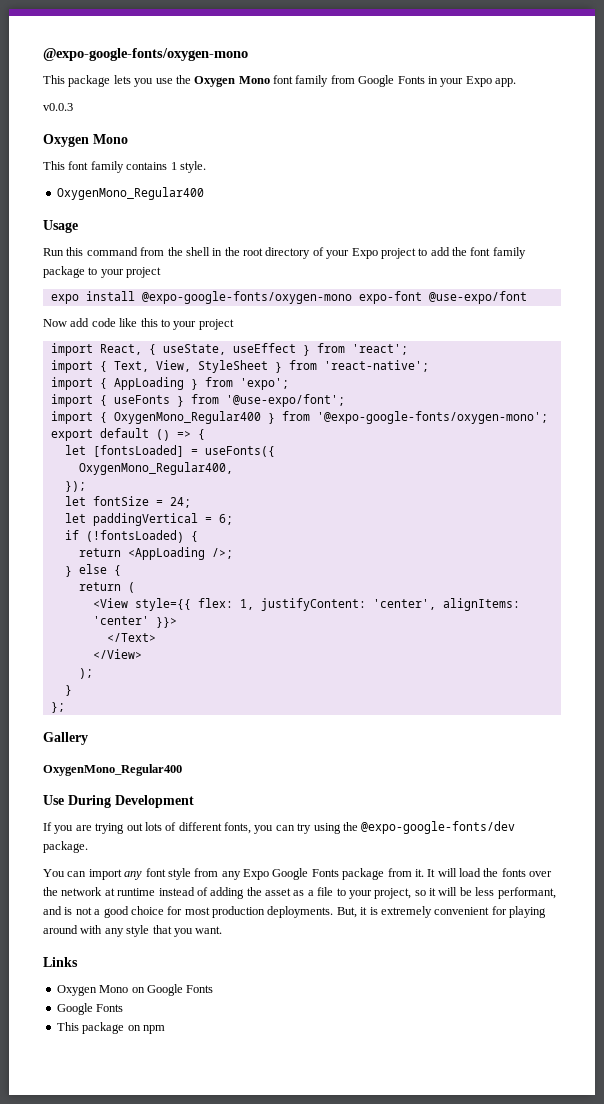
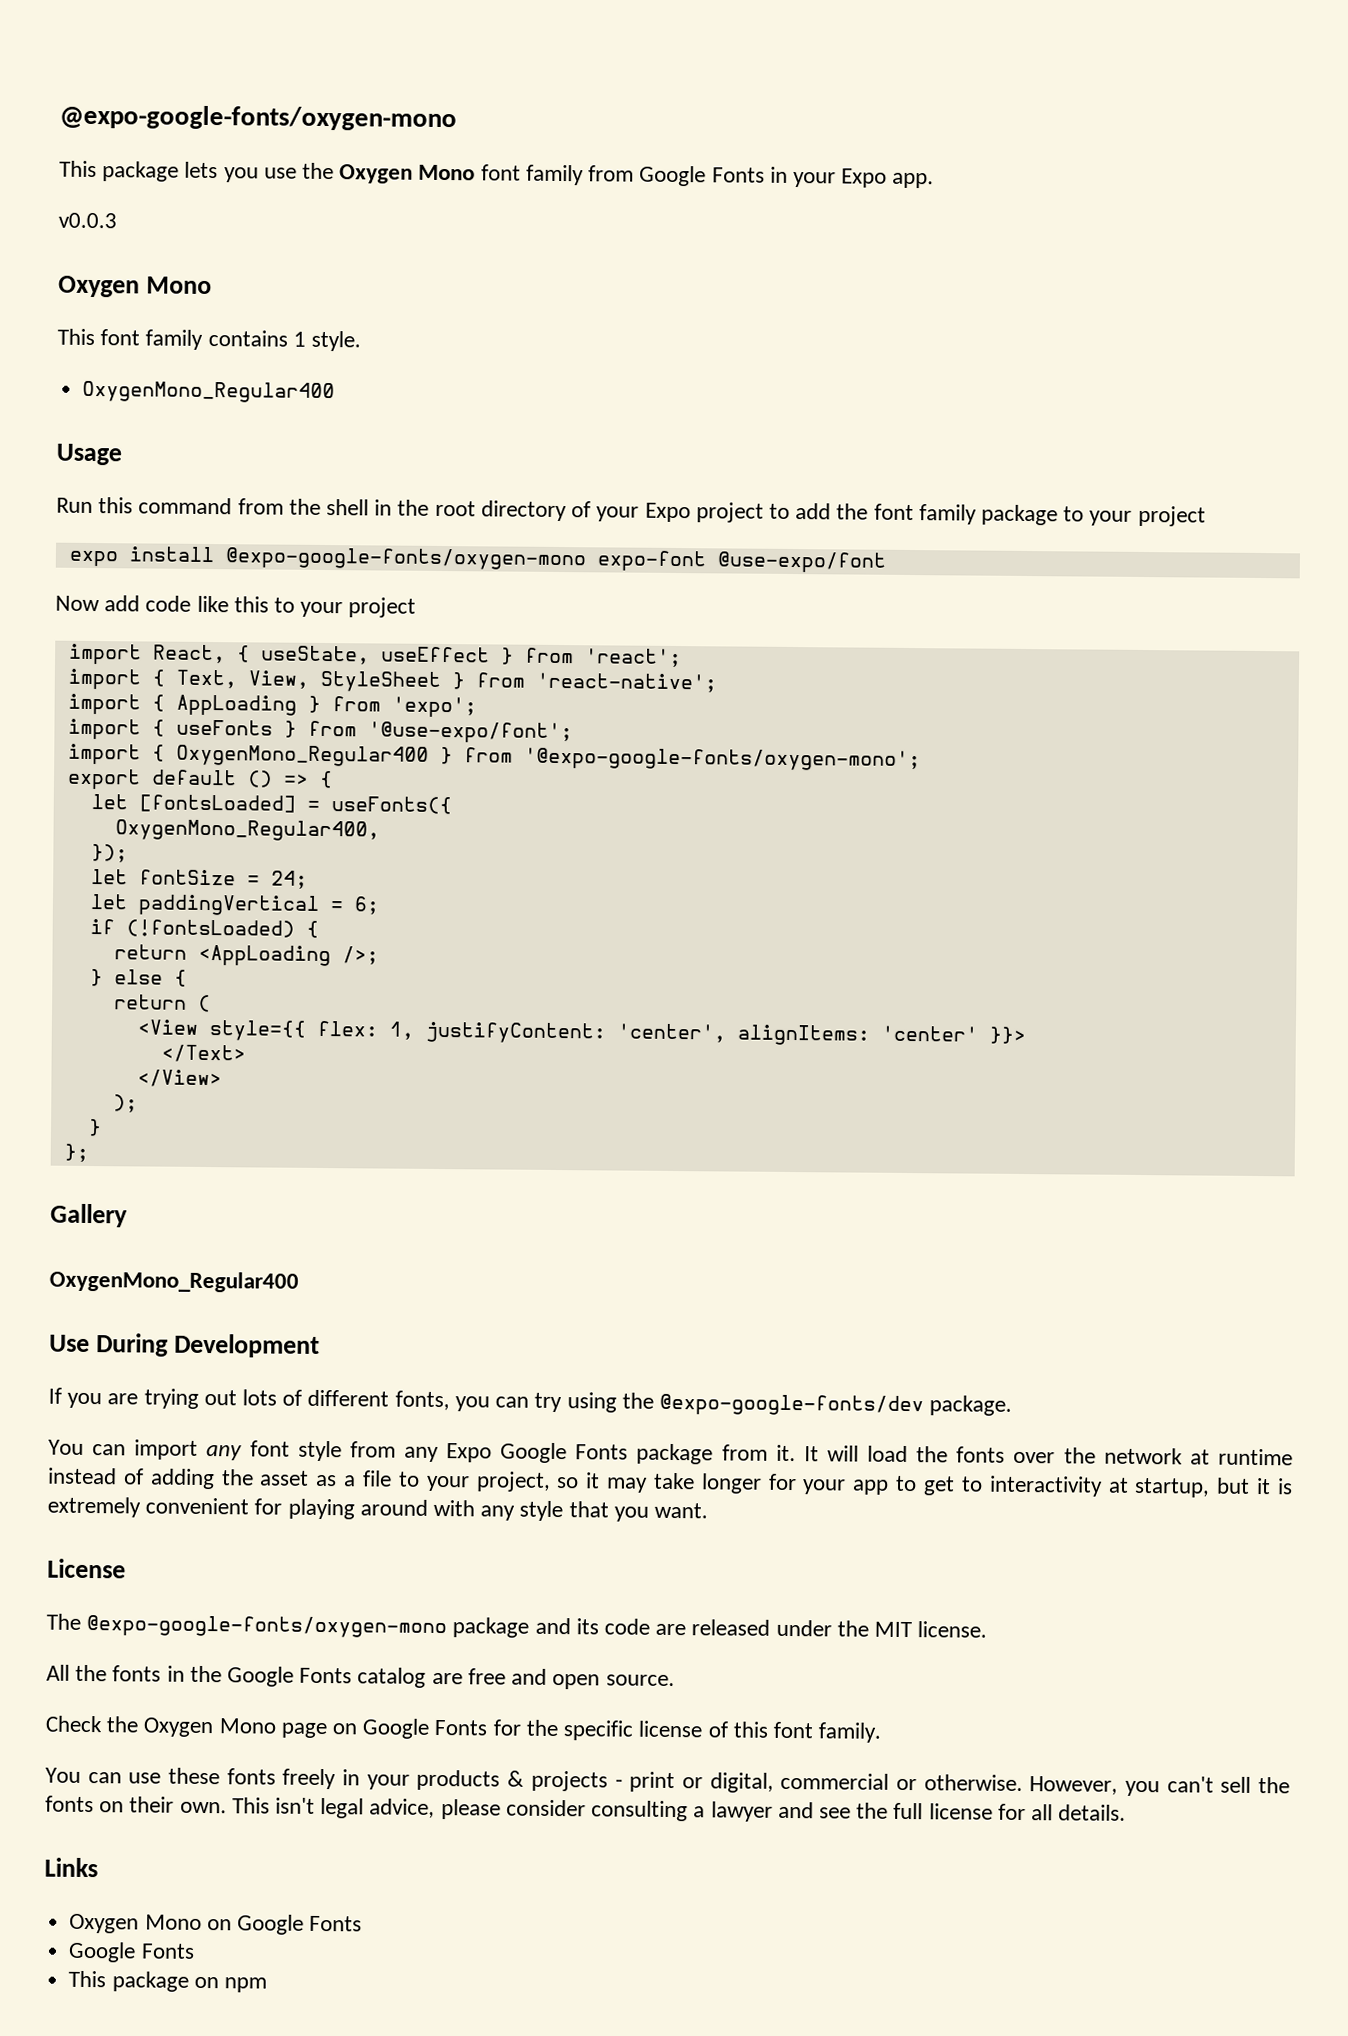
- It will load the fonts over the network at runtime instead of adding the asset as a file to your project, so it will be less performant, and is not a good choice for most production deployments. But, it is extremely convenient for playing around with any style that you want.
+ It will load the fonts over the network at runtime instead of adding the asset as a file to your project, so it may take longer for your app to get to interactivity at startup, but it is extremely convenient for playing around with any style that you want.
+ License
+ The @expo-google-fonts/oxygen-mono package and its code are released under the MIT license.
+ All the fonts in the Google Fonts catalog are free and open source.
+ Check the Oxygen Mono page on Google Fonts for the specific license of this font family.
+ You can use these fonts freely in your products & projects - print or digital, commercial or otherwise. However, you can't sell the fonts on their own. This isn't legal advice, please consider consulting a lawyer and see the full license for all details.

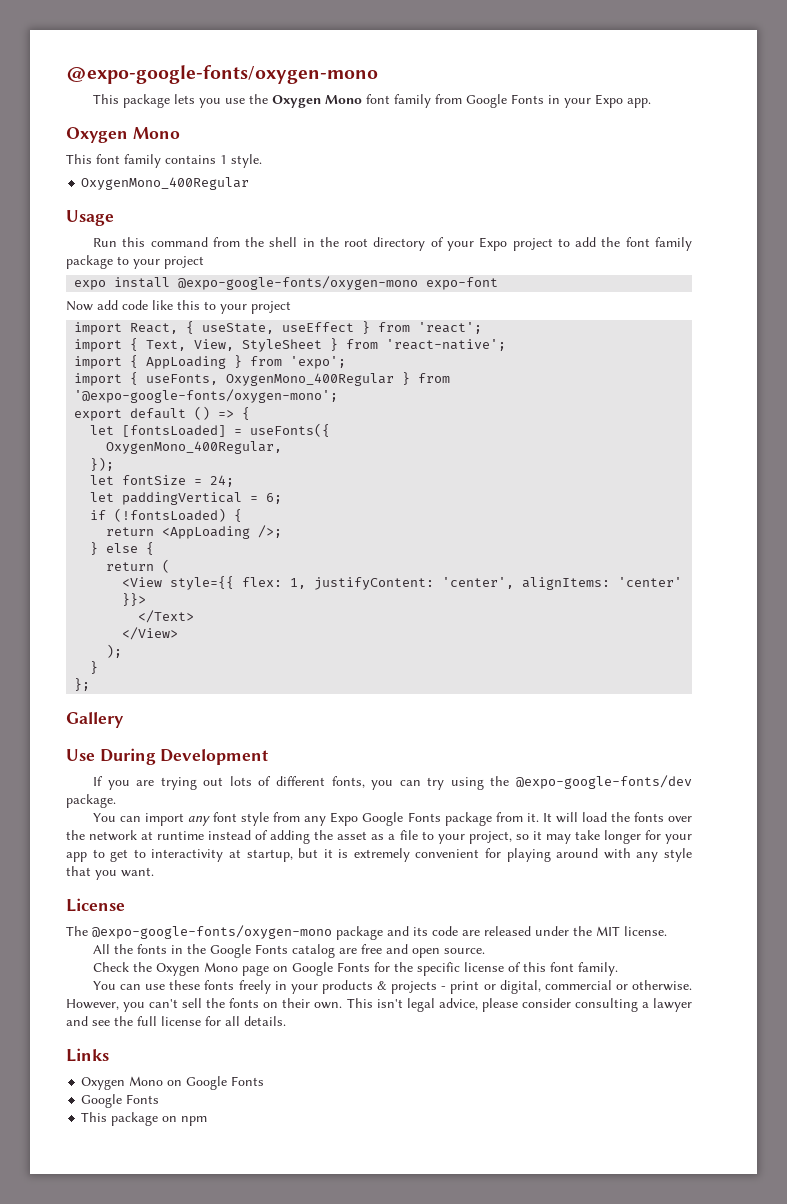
- v0.0.3
  This font family contains 1 style.
- OxygenMono_Regular400
+ OxygenMono_400Regular
- expo install @expo-google-fonts/oxygen-mono expo-font @use-expo/font
+ expo install @expo-google-fonts/oxygen-mono expo-font
- import { useFonts } from '@use-expo/font';
- import { OxygenMono_Regular400 } from '@expo-google-fonts/oxygen-mono';
+ import { useFonts, OxygenMono_400Regular } from '@expo-google-fonts/oxygen-mono';
- OxygenMono_Regular400,
+ OxygenMono_400Regular,
  Gallery
- OxygenMono_Regular400

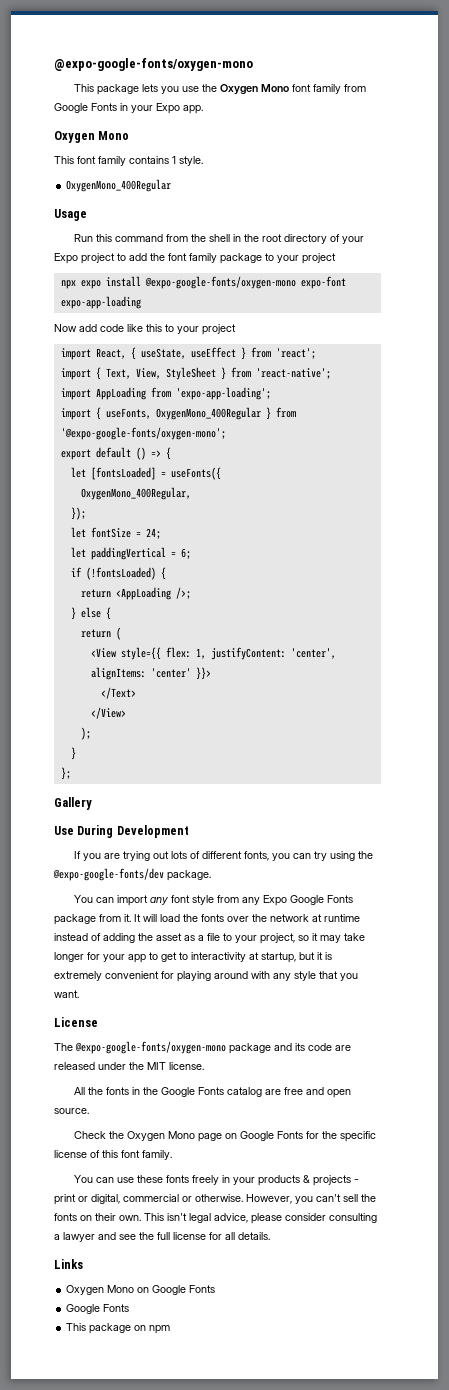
- expo install @expo-google-fonts/oxygen-mono expo-font
+ npx expo install @expo-google-fonts/oxygen-mono expo-font expo-app-loading
- import { AppLoading } from 'expo';
+ import AppLoading from 'expo-app-loading';

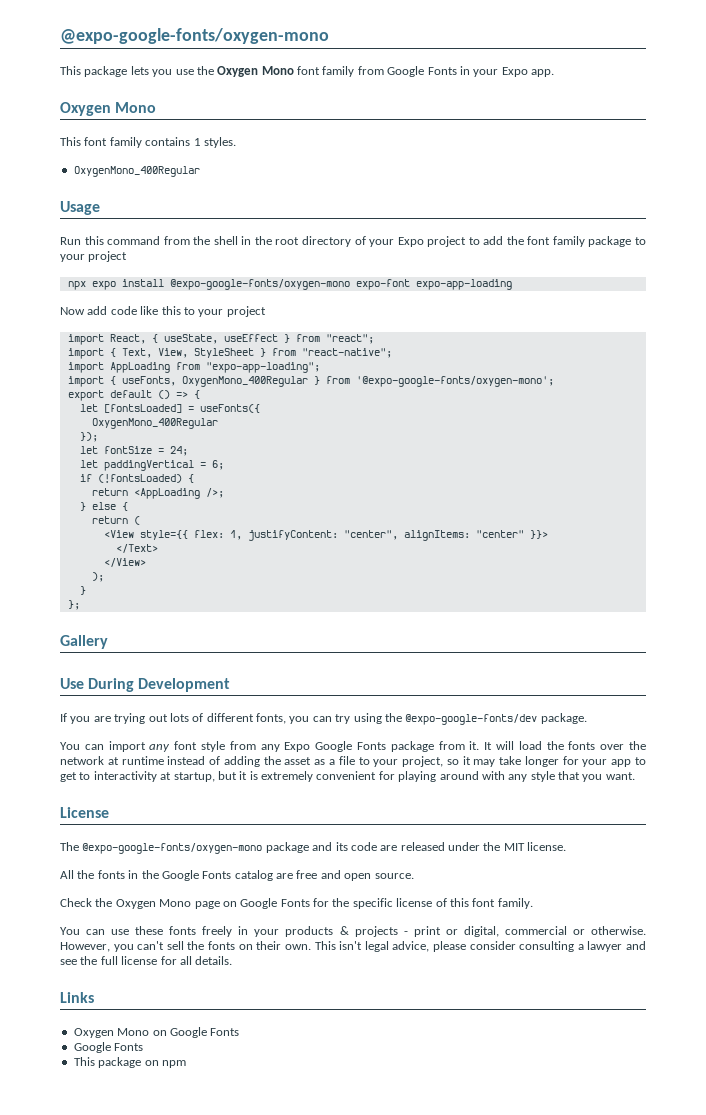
- This font family contains 1 style.
+ This font family contains 1 styles.
- import React, { useState, useEffect } from 'react';
+ import React, { useState, useEffect } from "react";
- import { Text, View, StyleSheet } from 'react-native';
+ import { Text, View, StyleSheet } from "react-native";
- import AppLoading from 'expo-app-loading';
+ import AppLoading from "expo-app-loading";
  let [fontsLoaded] = useFonts({
- OxygenMono_400Regular,
+ OxygenMono_400Regular
- <View style={{ flex: 1, justifyContent: 'center', alignItems: 'center' }}>
+ <View style={{ flex: 1, justifyContent: "center", alignItems: "center" }}>

